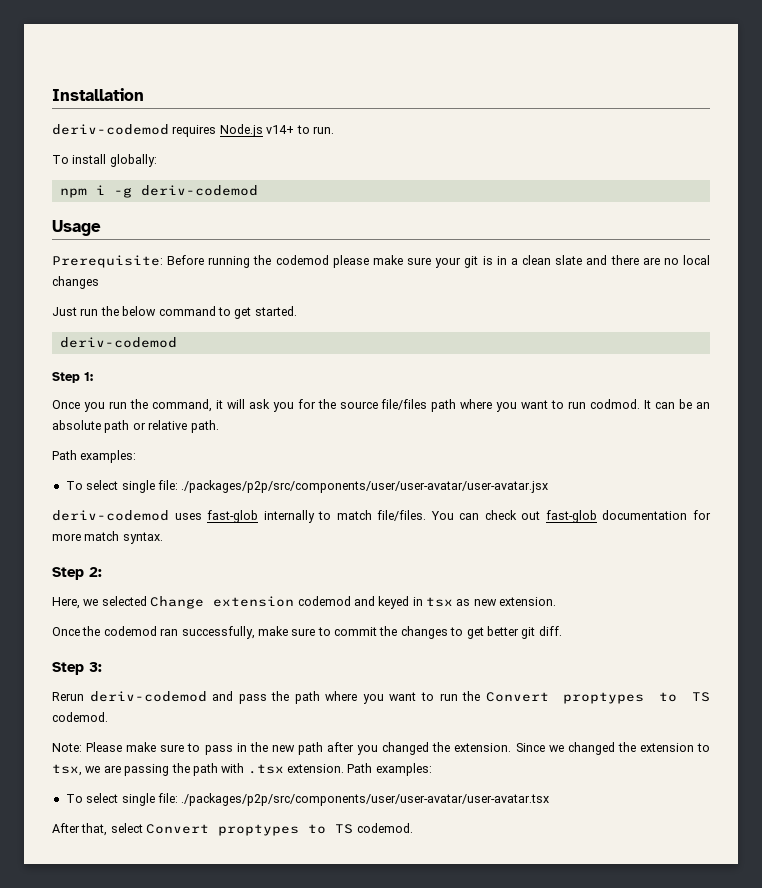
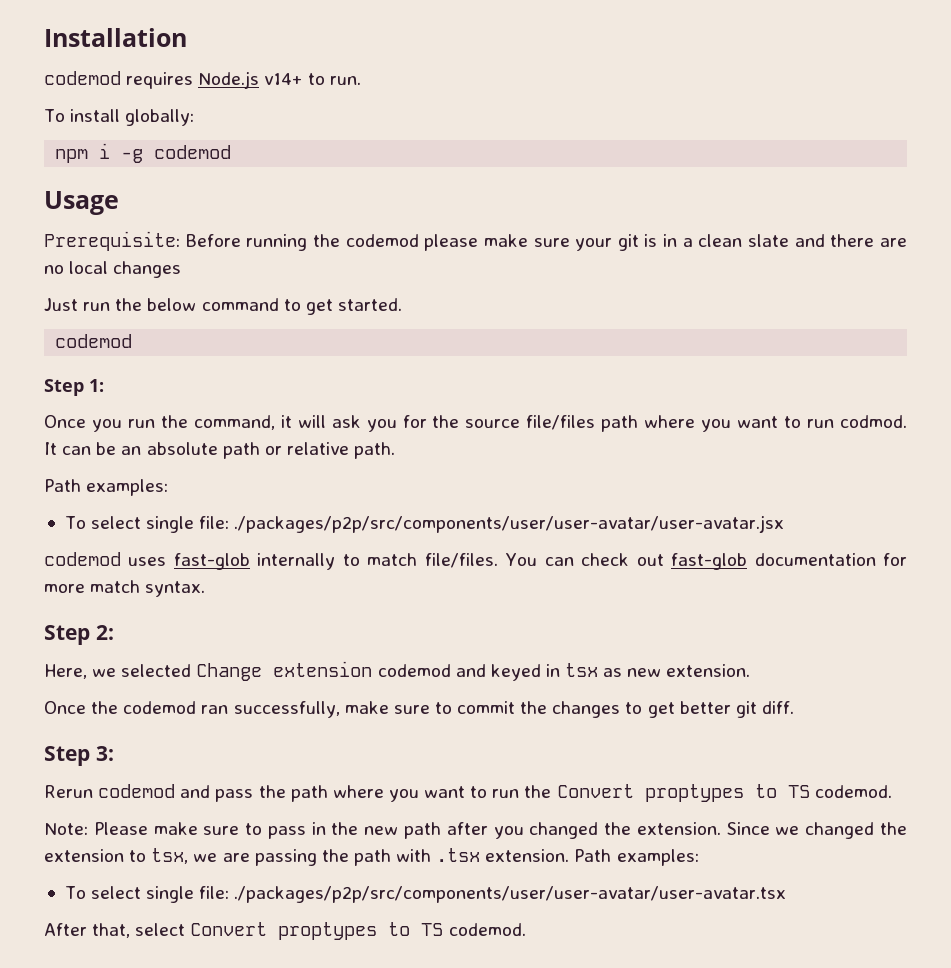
- deriv-codemod requires Node.js v14+ to run.
+ codemod requires Node.js v14+ to run.
- npm i -g deriv-codemod
+ npm i -g codemod
  Just run the below command to get started.
- deriv-codemod
+ codemod
- deriv-codemod uses fast-glob internally to match file/files.
+ codemod uses fast-glob internally to match file/files.
- Rerun deriv-codemod and pass the path where you want to run the Convert proptypes to TS codemod.
+ Rerun codemod and pass the path where you want to run the Convert proptypes to TS codemod.

